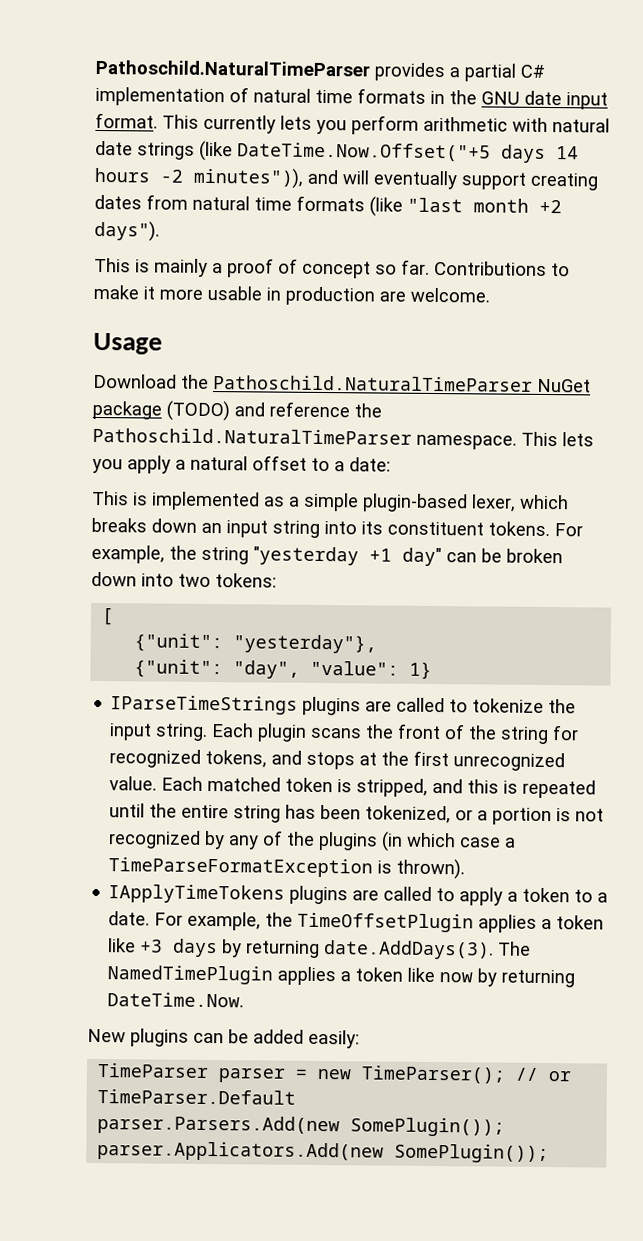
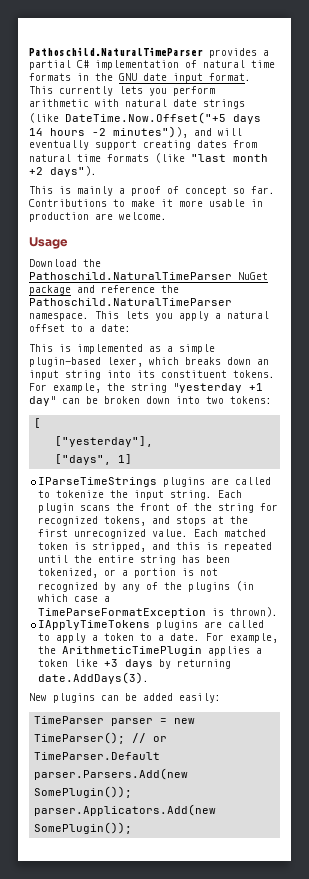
- Download the Pathoschild.NaturalTimeParser NuGet package (TODO) and reference the Pathoschild.NaturalTimeParser namespace.
+ Download the Pathoschild.NaturalTimeParser NuGet package and reference the Pathoschild.NaturalTimeParser namespace.
- {"unit": "yesterday"},
- {"unit": "day", "value": 1}
+ ["yesterday"],
+ ["days", 1]
- For example, the TimeOffsetPlugin applies a token like +3 days by returning date.AddDays(3). The NamedTimePlugin applies a token like now by returning DateTime.Now.
+ For example, the ArithmeticTimePlugin applies a token like +3 days by returning date.AddDays(3).

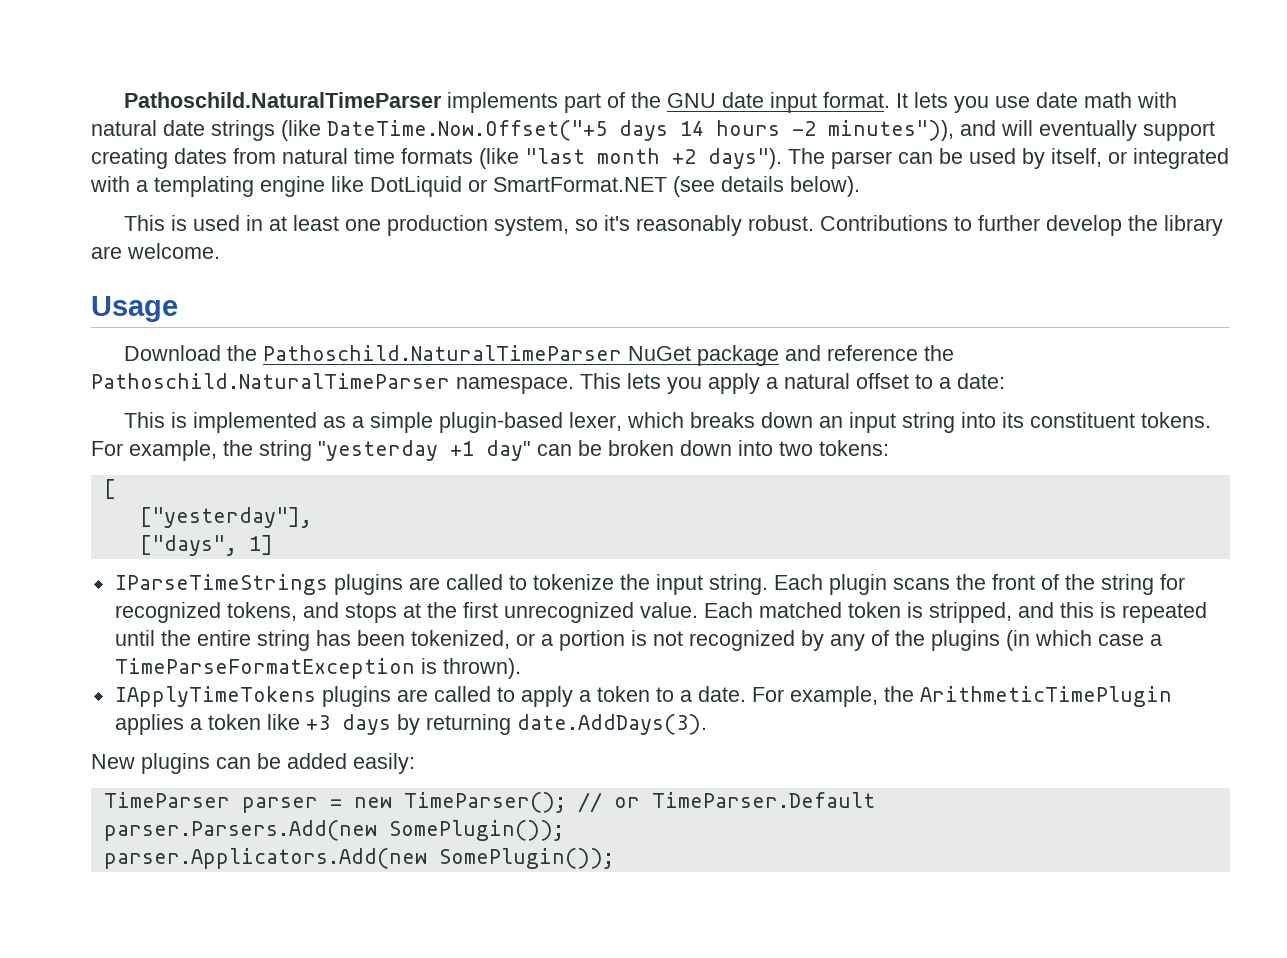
- Pathoschild.NaturalTimeParser provides a partial C# implementation of natural time formats in the GNU date input format.
+ Pathoschild.NaturalTimeParser implements part of the GNU date input format.
- This currently lets you perform arithmetic with natural date strings (like DateTime.Now.Offset("+5 days 14 hours -2 minutes")), and will eventually support creating dates from natural time formats (like "last month +2 days").
- This is mainly a proof of concept so far. Contributions to make it more usable in production are welcome.
+ It lets you use date math with natural date strings (like DateTime.Now.Offset("+5 days 14 hours -2 minutes")), and will eventually support creating dates from natural time formats (like "last month +2 days"). The parser can be used by itself, or integrated with a templating engine like DotLiquid or SmartFormat.NET (see details below).
+ This is used in at least one production system, so it's reasonably robust. Contributions to further develop the library are welcome.

